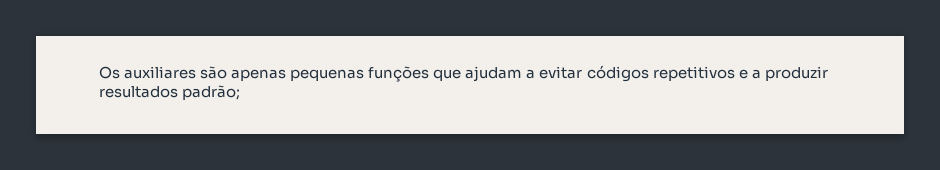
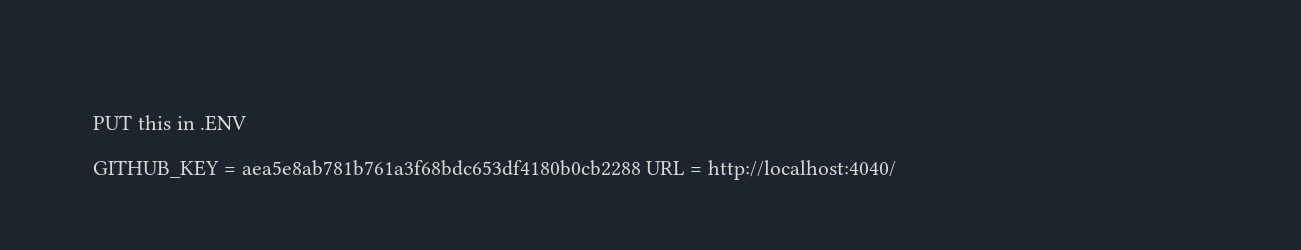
- Os auxiliares são apenas pequenas funções que ajudam a evitar códigos repetitivos e a produzir resultados padrão;
+ PUT this in .ENV
+ GITHUB_KEY = aea5e8ab781b761a3f68bdc653df4180b0cb2288 URL = http://localhost:4040/

